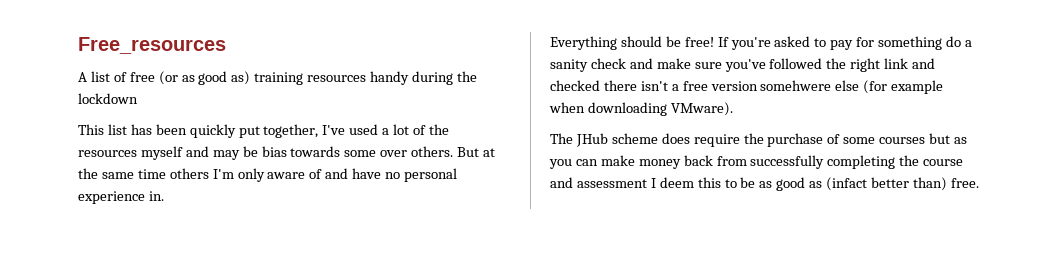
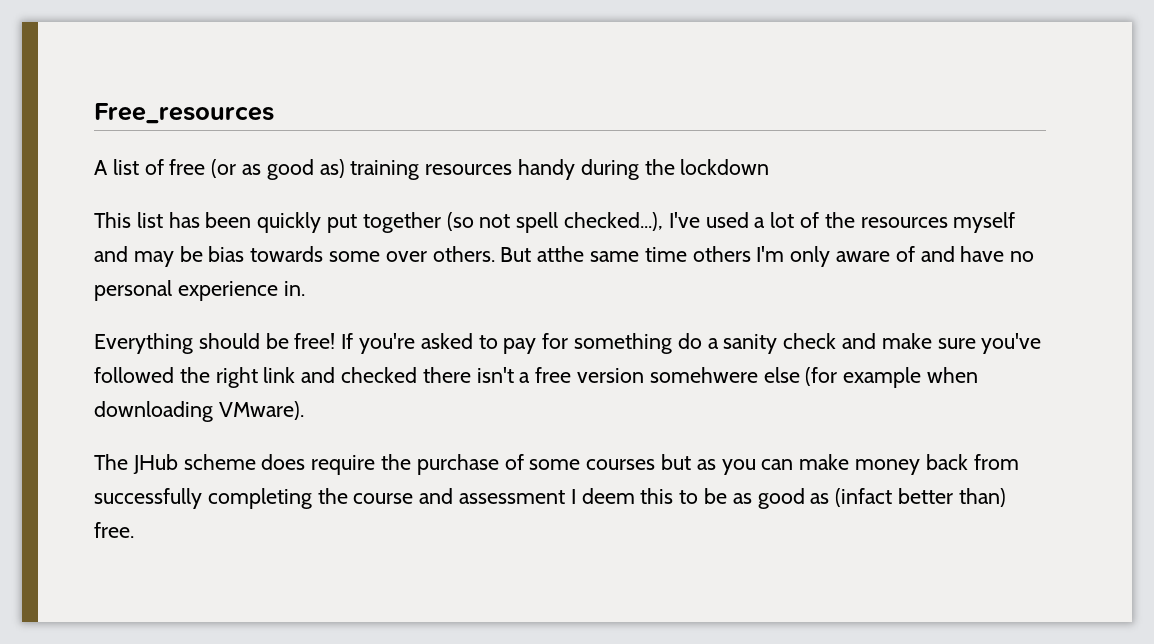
- This list has been quickly put together, I've used a lot of the resources myself and may be bias towards some over others.
+ This list has been quickly put together (so not spell checked...), I've used a lot of the resources myself and may be bias towards some over others.
- But at the same time others I'm only aware of and have no personal experience in.
+ But atthe same time others I'm only aware of and have no personal experience in.

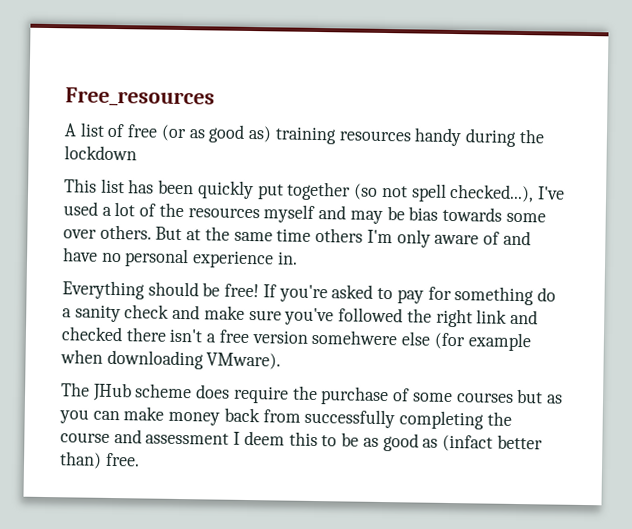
- But atthe same time others I'm only aware of and have no personal experience in.
+ But at the same time others I'm only aware of and have no personal experience in.

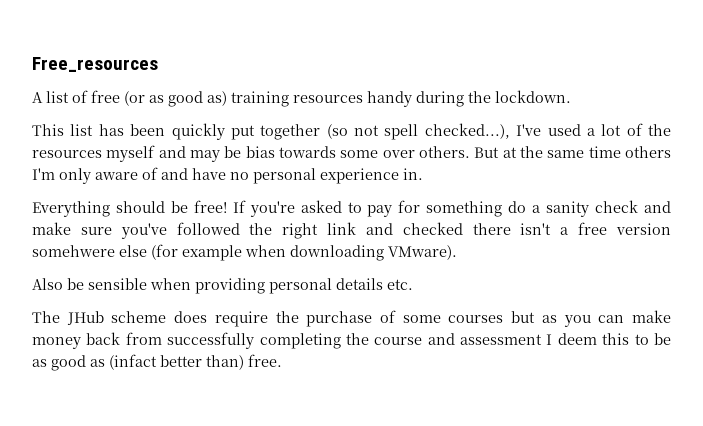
- A list of free (or as good as) training resources handy during the lockdown
+ A list of free (or as good as) training resources handy during the lockdown.
+ Also be sensible when providing personal details etc.

